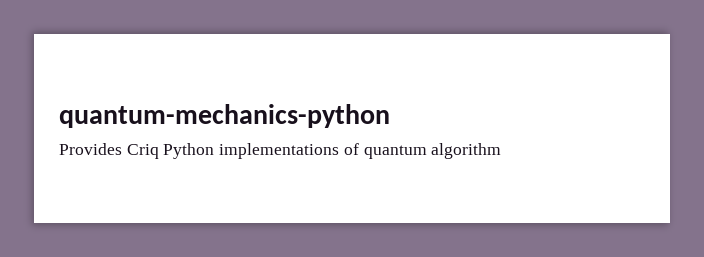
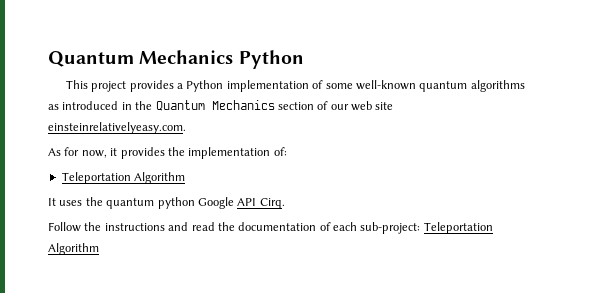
- quantum-mechanics-python
- Provides Criq Python implementations of quantum algorithm
+ Quantum Mechanics Python
+ This project provides a Python implementation of some well-known quantum algorithms as introduced in the Quantum Mechanics section of our web site einsteinrelativelyeasy.com.
+ As for now, it provides the implementation of:
+ Teleportation Algorithm
+ It uses the quantum python Google API Cirq.
+ Follow the instructions and read the documentation of each sub-project: Teleportation Algorithm

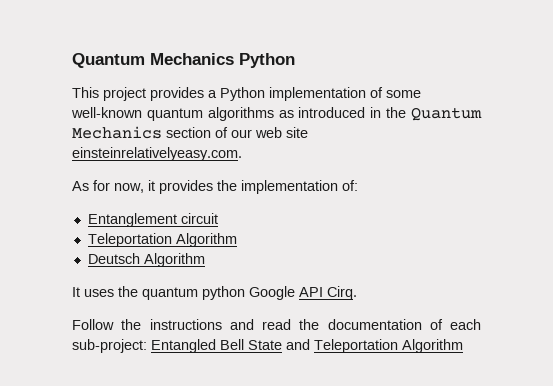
  As for now, it provides the implementation of:
+ Entanglement circuit
  Teleportation Algorithm
+ Deutsch Algorithm
- Follow the instructions and read the documentation of each sub-project: Teleportation Algorithm
+ Follow the instructions and read the documentation of each sub-project: Entangled Bell State and Teleportation Algorithm

